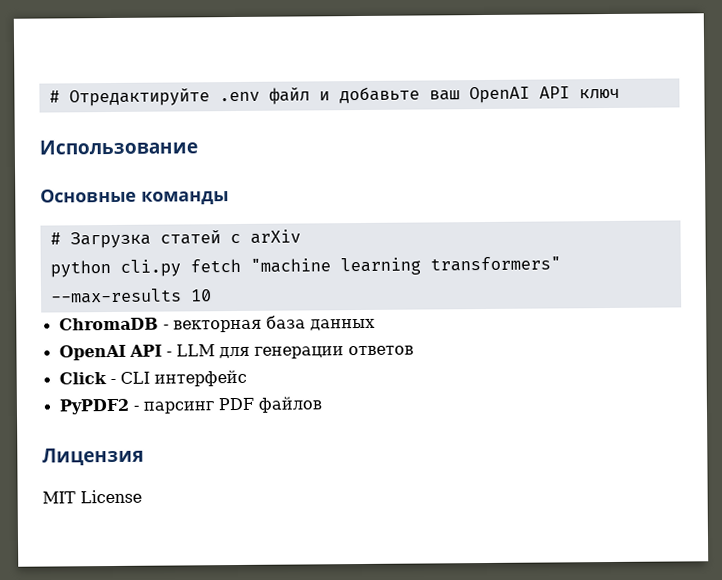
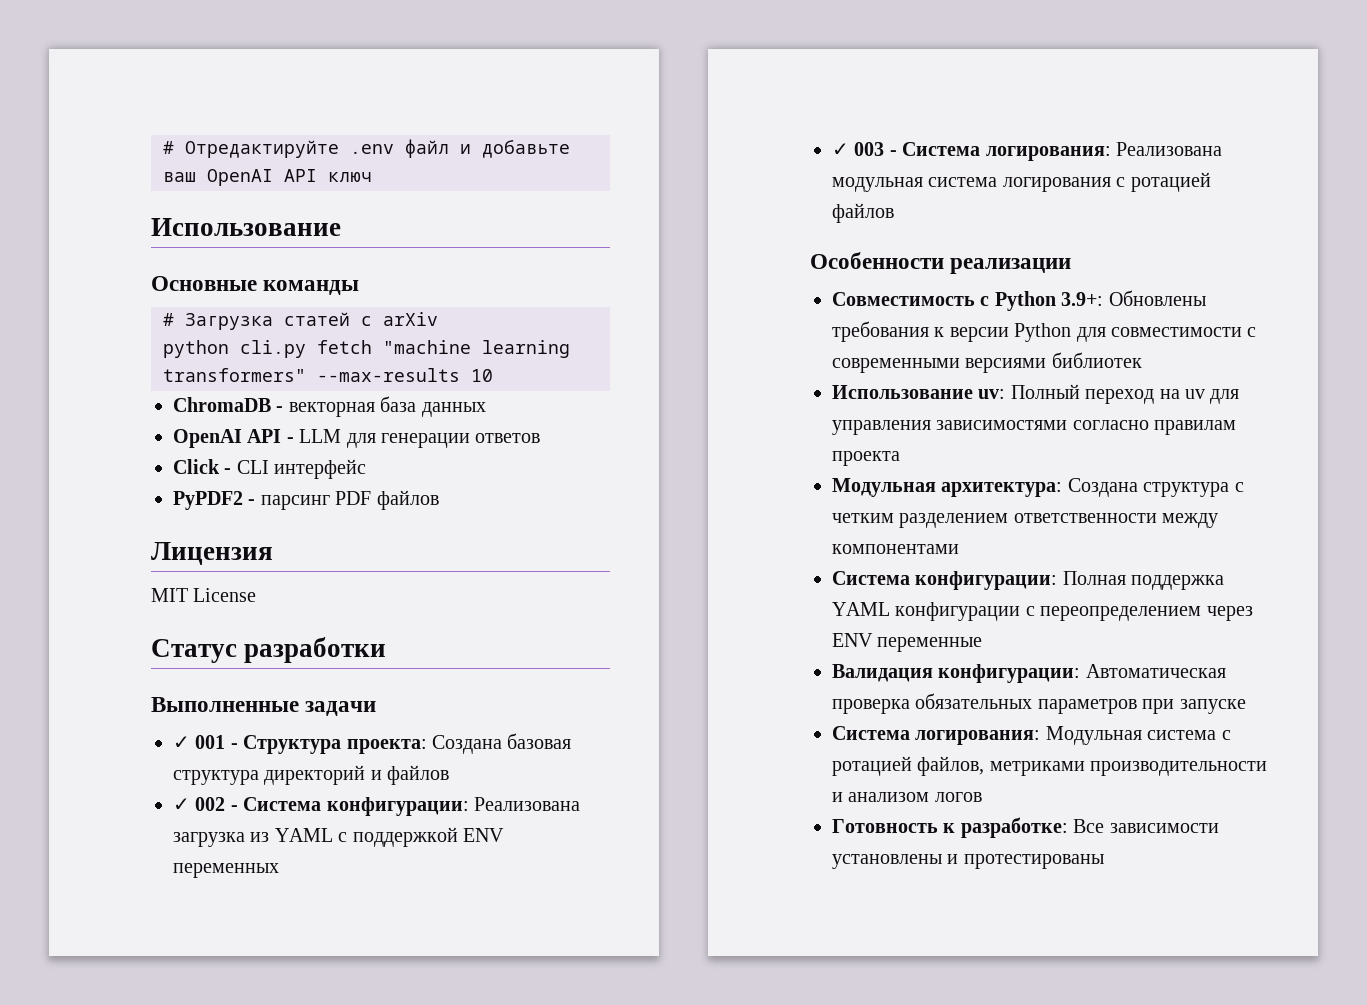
+ Статус разработки
+ Выполненные задачи
+ ✓ 001 - Структура проекта: Создана базовая структура директорий и файлов
+ ✓ 002 - Система конфигурации: Реализована загрузка из YAML с поддержкой ENV переменных
+ ✓ 003 - Система логирования: Реализована модульная система логирования с ротацией файлов
+ Особенности реализации
+ Совместимость с Python 3.9+: Обновлены требования к версии Python для совместимости с современными версиями библиотек
+ Использование uv: Полный переход на uv для управления зависимостями согласно правилам проекта
+ Модульная архитектура: Создана структура с четким разделением ответственности между компонентами
+ Система конфигурации: Полная поддержка YAML конфигурации с переопределением через ENV переменные
+ Валидация конфигурации: Автоматическая проверка обязательных параметров при запуске
+ Система логирования: Модульная система с ротацией файлов, метриками производительности и анализом логов
+ Готовность к разработке: Все зависимости установлены и протестированы

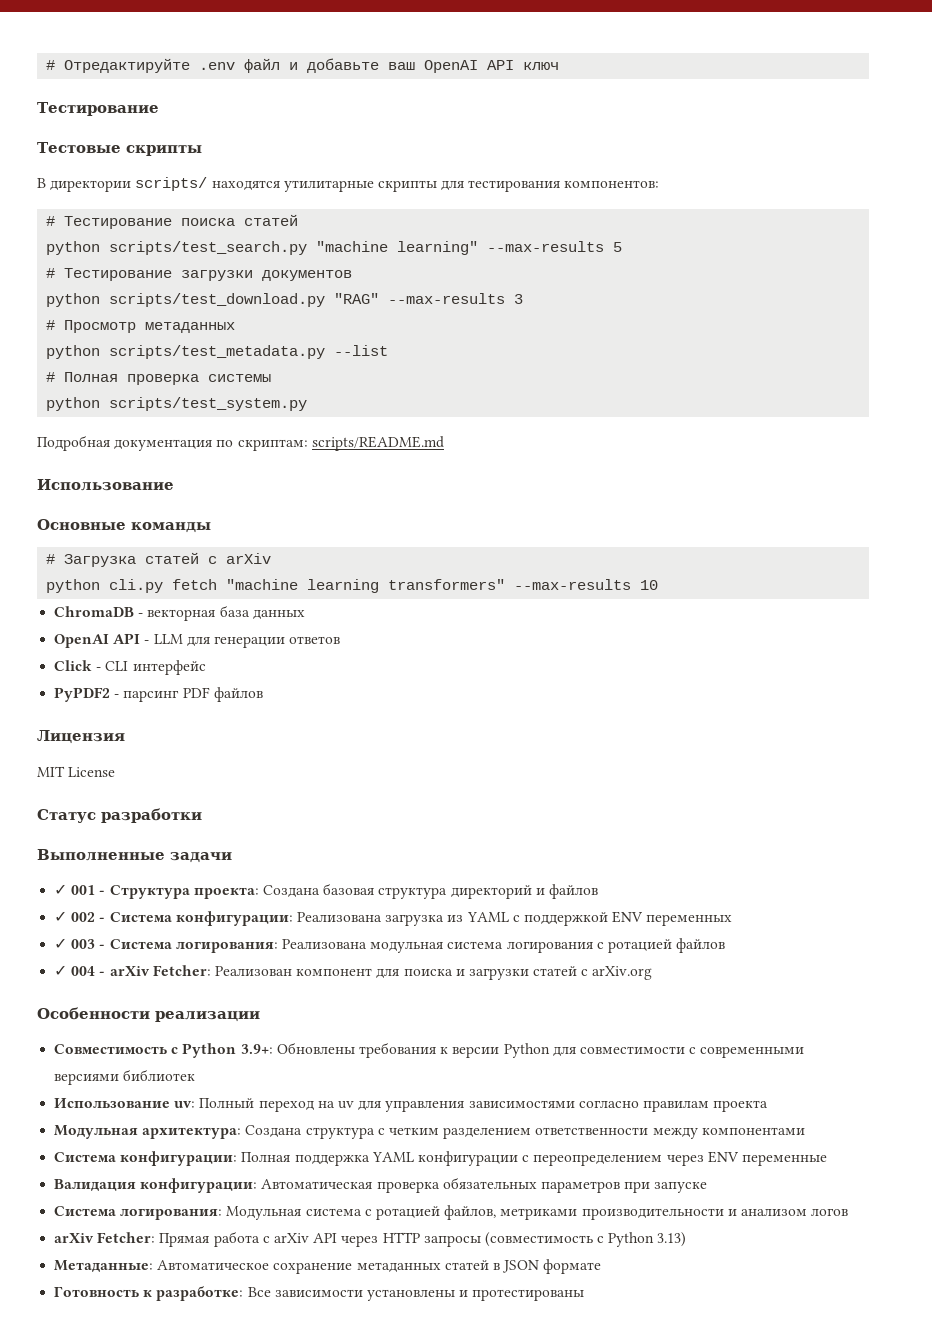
  # Отредактируйте .env файл и добавьте ваш OpenAI API ключ
+ Тестирование
+ Тестовые скрипты
+ В директории scripts/ находятся утилитарные скрипты для тестирования компонентов:
+ # Тестирование поиска статей
+ python scripts/test_search.py "machine learning" --max-results 5
+ # Тестирование загрузки документов
+ python scripts/test_download.py "RAG" --max-results 3
+ # Просмотр метаданных
+ python scripts/test_metadata.py --list
+ # Полная проверка системы
+ python scripts/test_system.py
+ Подробная документация по скриптам: scripts/README.md
+ ✓ 004 - arXiv Fetcher: Реализован компонент для поиска и загрузки статей с arXiv.org
+ arXiv Fetcher: Прямая работа с arXiv API через HTTP запросы (совместимость с Python 3.13)
+ Метаданные: Автоматическое сохранение метаданных статей в JSON формате

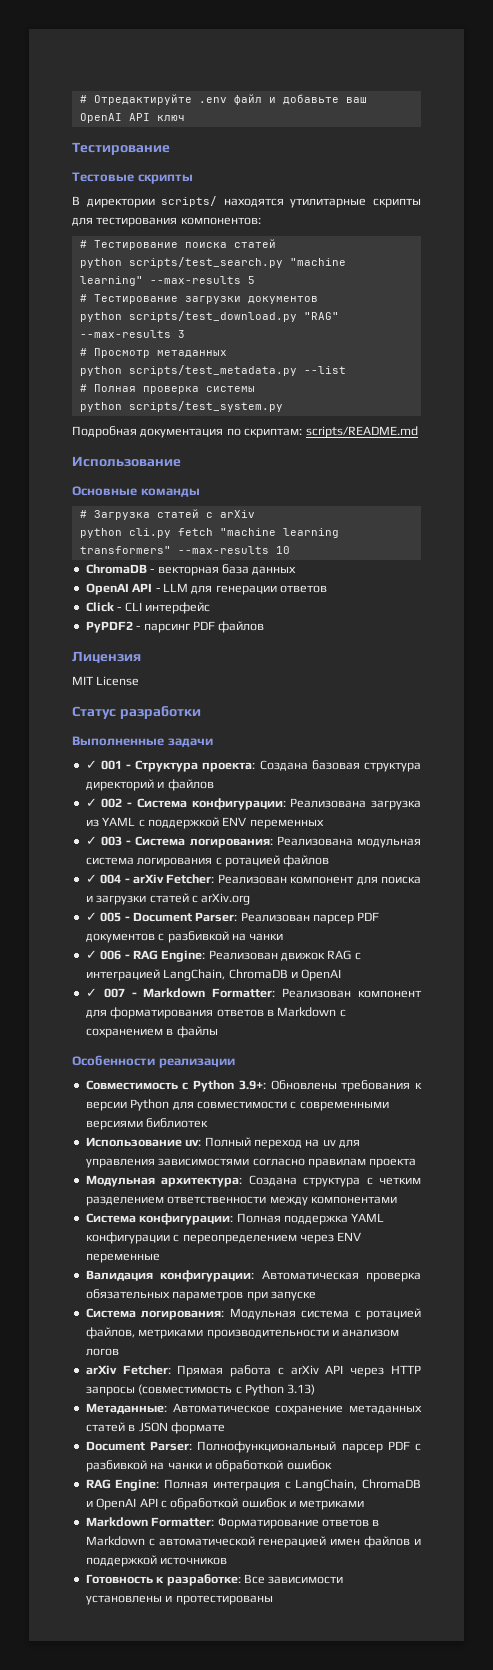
+ ✓ 005 - Document Parser: Реализован парсер PDF документов с разбивкой на чанки
+ ✓ 006 - RAG Engine: Реализован движок RAG с интеграцией LangChain, ChromaDB и OpenAI
+ ✓ 007 - Markdown Formatter: Реализован компонент для форматирования ответов в Markdown с сохранением в файлы
+ Document Parser: Полнофункциональный парсер PDF с разбивкой на чанки и обработкой ошибок
+ RAG Engine: Полная интеграция с LangChain, ChromaDB и OpenAI API с обработкой ошибок и метриками
+ Markdown Formatter: Форматирование ответов в Markdown с автоматической генерацией имен файлов и поддержкой источников

